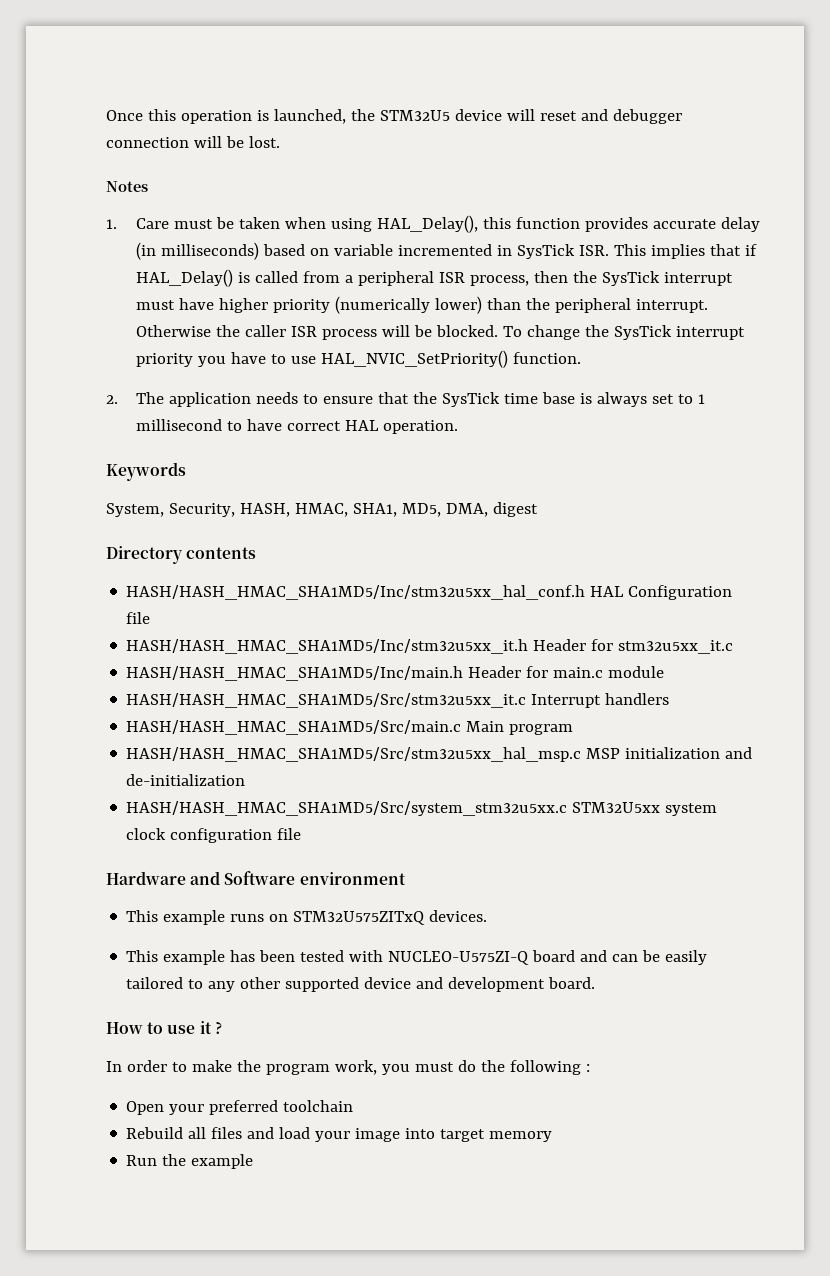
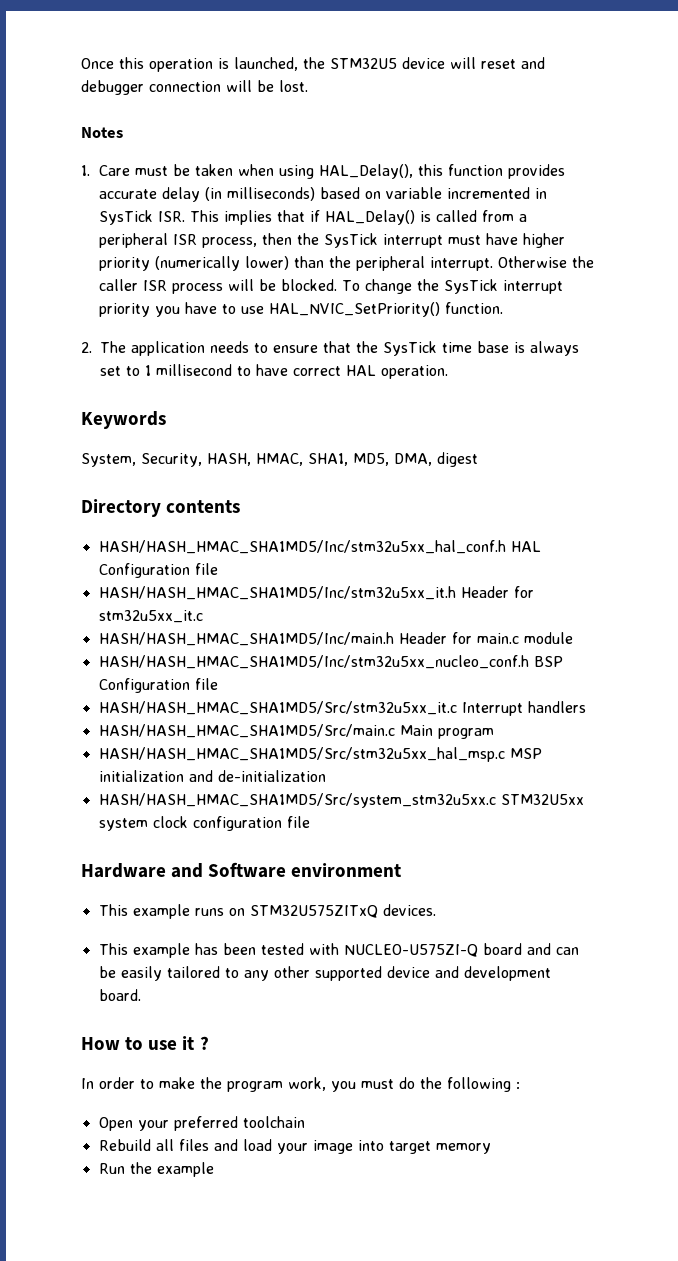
+ HASH/HASH_HMAC_SHA1MD5/Inc/stm32u5xx_nucleo_conf.h BSP Configuration file

